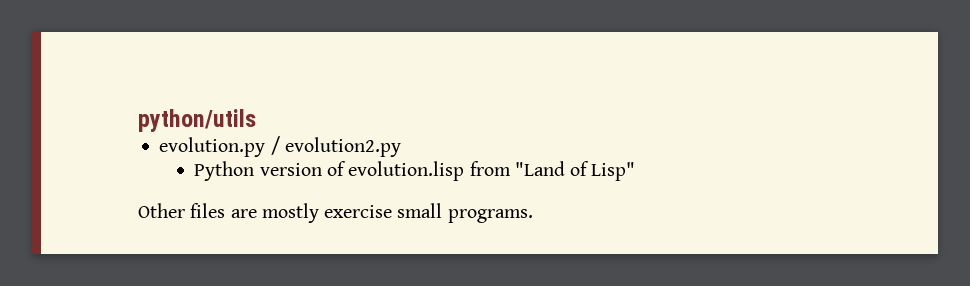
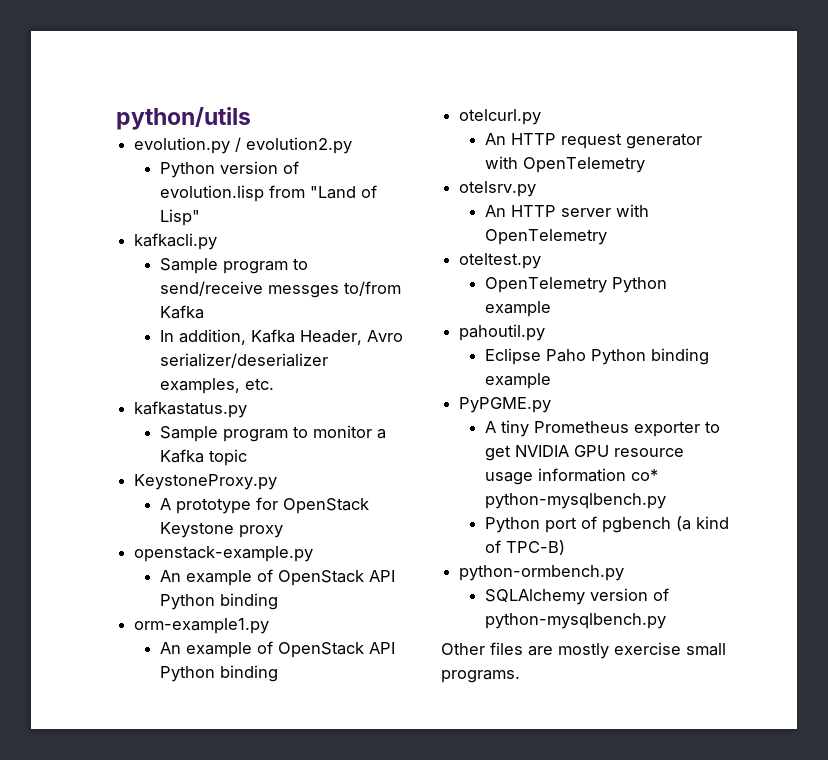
+ kafkacli.py
+ Sample program to send/receive messges to/from Kafka
+ In addition, Kafka Header, Avro serializer/deserializer examples, etc.
+ kafkastatus.py
+ Sample program to monitor a Kafka topic
+ KeystoneProxy.py
+ A prototype for OpenStack Keystone proxy
+ openstack-example.py
+ An example of OpenStack API Python binding
+ orm-example1.py
+ An example of OpenStack API Python binding
+ otelcurl.py
+ An HTTP request generator with OpenTelemetry
+ otelsrv.py
+ An HTTP server with OpenTelemetry
+ oteltest.py
+ OpenTelemetry Python example
+ pahoutil.py
+ Eclipse Paho Python binding example
+ PyPGME.py
+ A tiny Prometheus exporter to get NVIDIA GPU resource usage information co* python-mysqlbench.py
+ Python port of pgbench (a kind of TPC-B)
+ python-ormbench.py
+ SQLAlchemy version of python-mysqlbench.py

